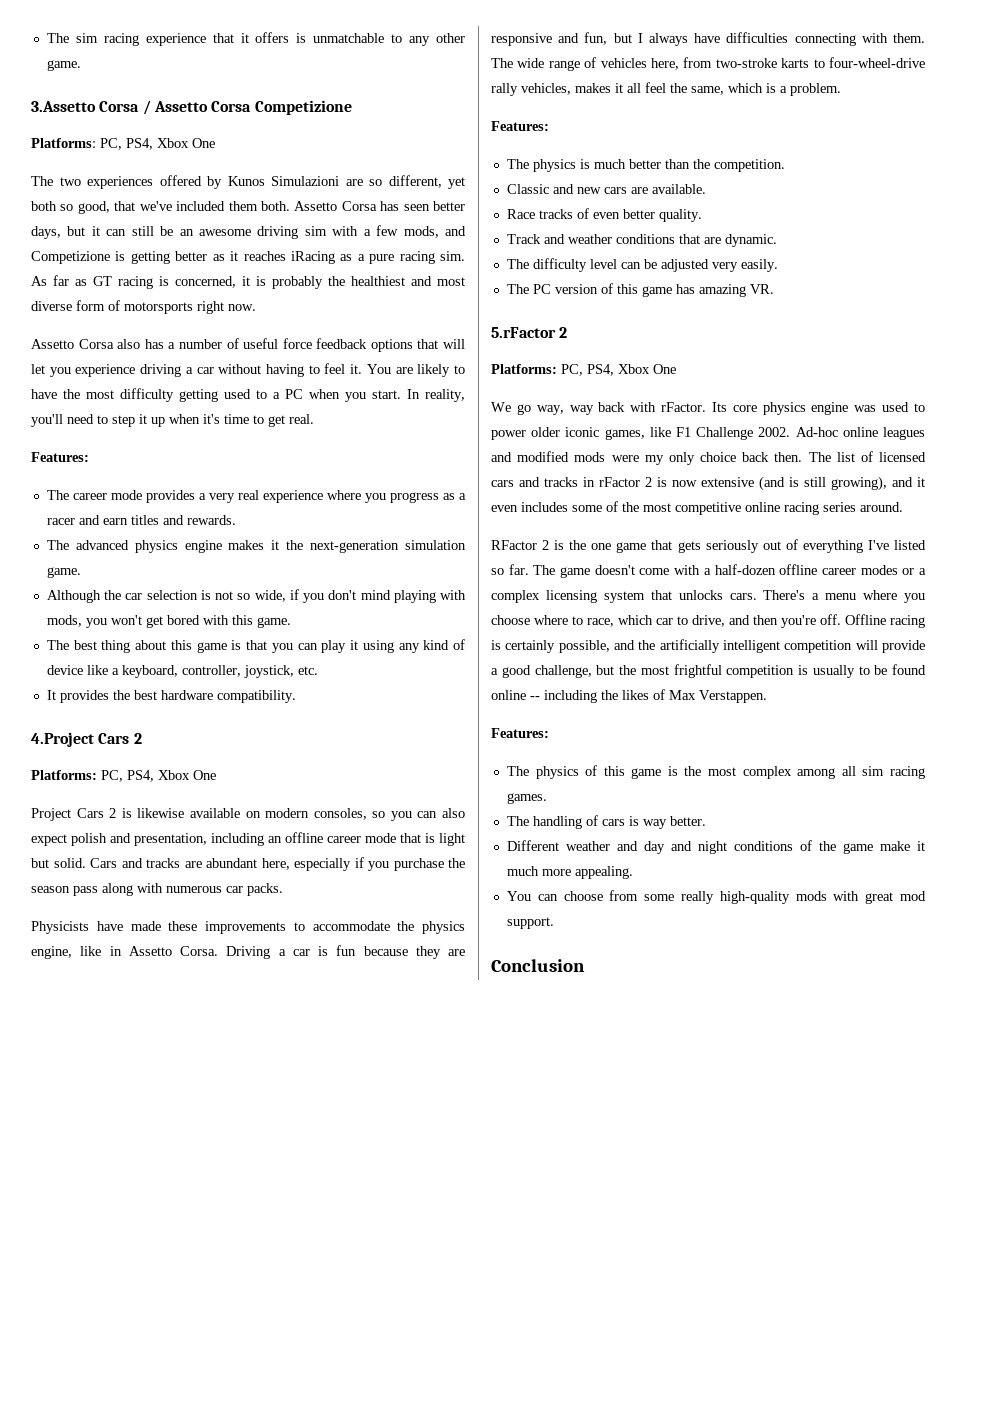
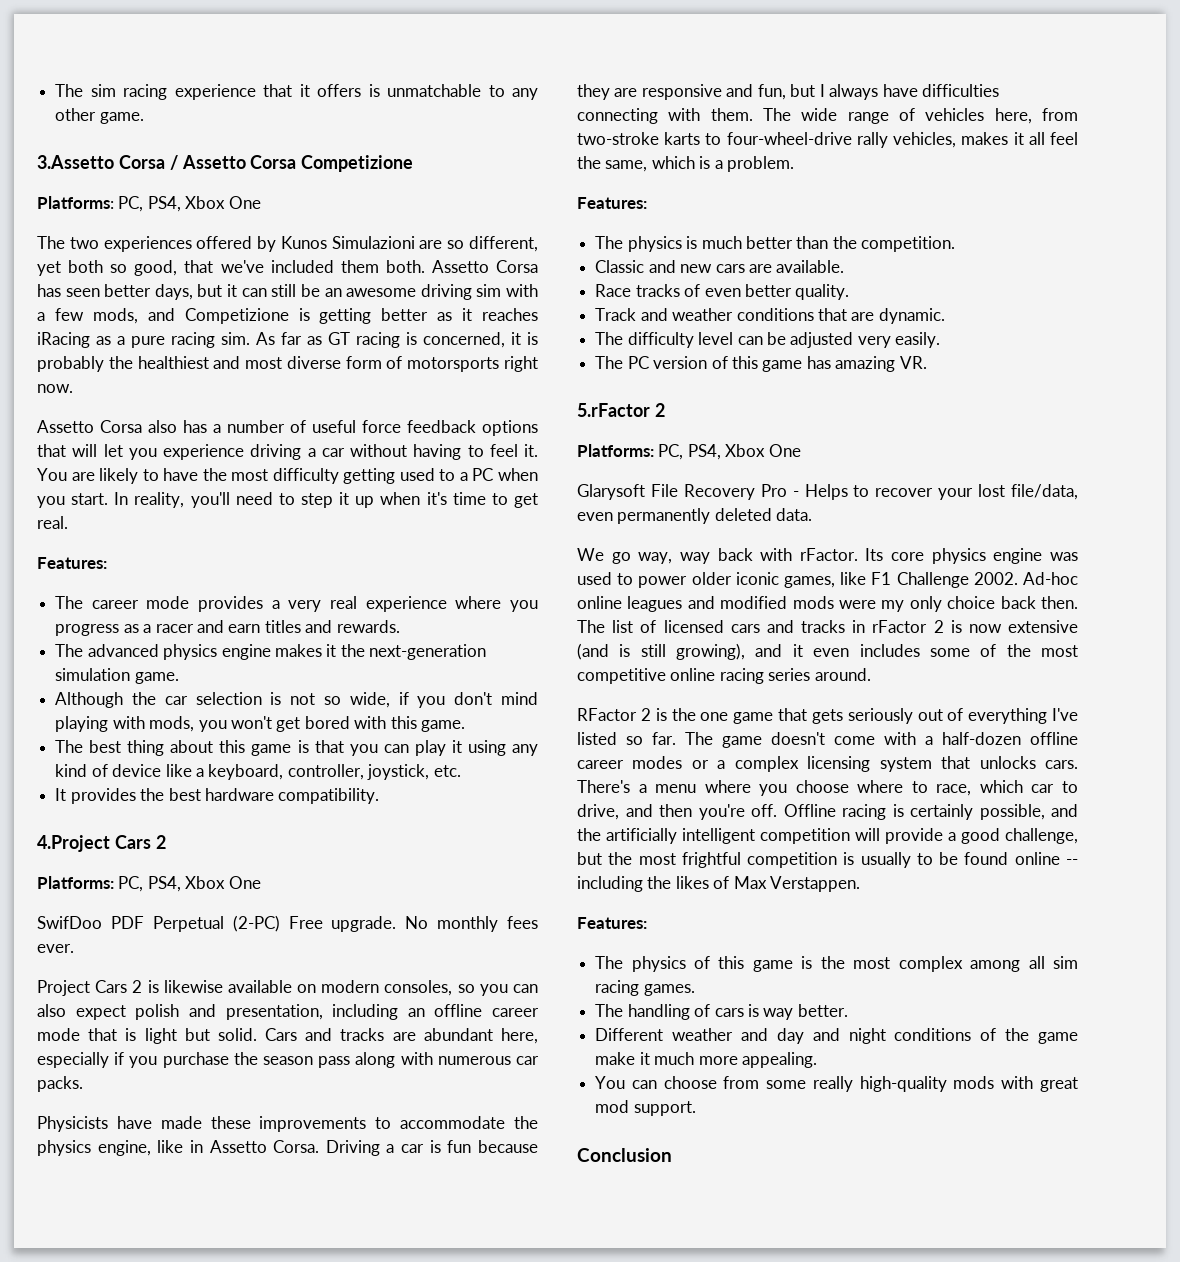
+ SwifDoo PDF Perpetual (2-PC) Free upgrade. No monthly fees ever.
+ Glarysoft File Recovery Pro - Helps to recover your lost file/data, even permanently deleted data.

